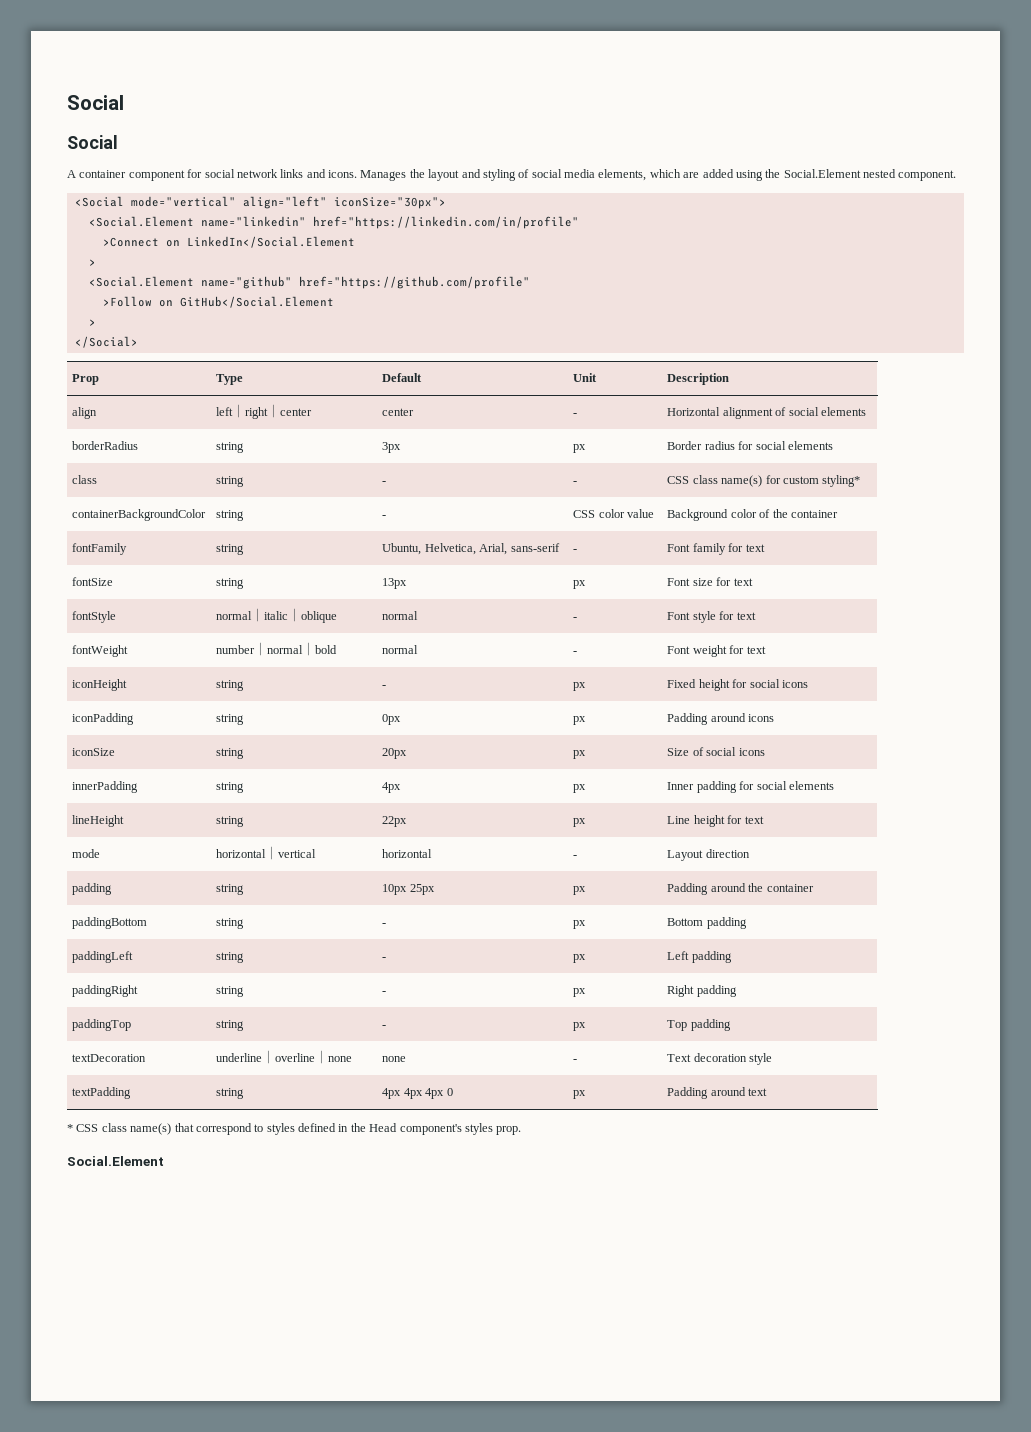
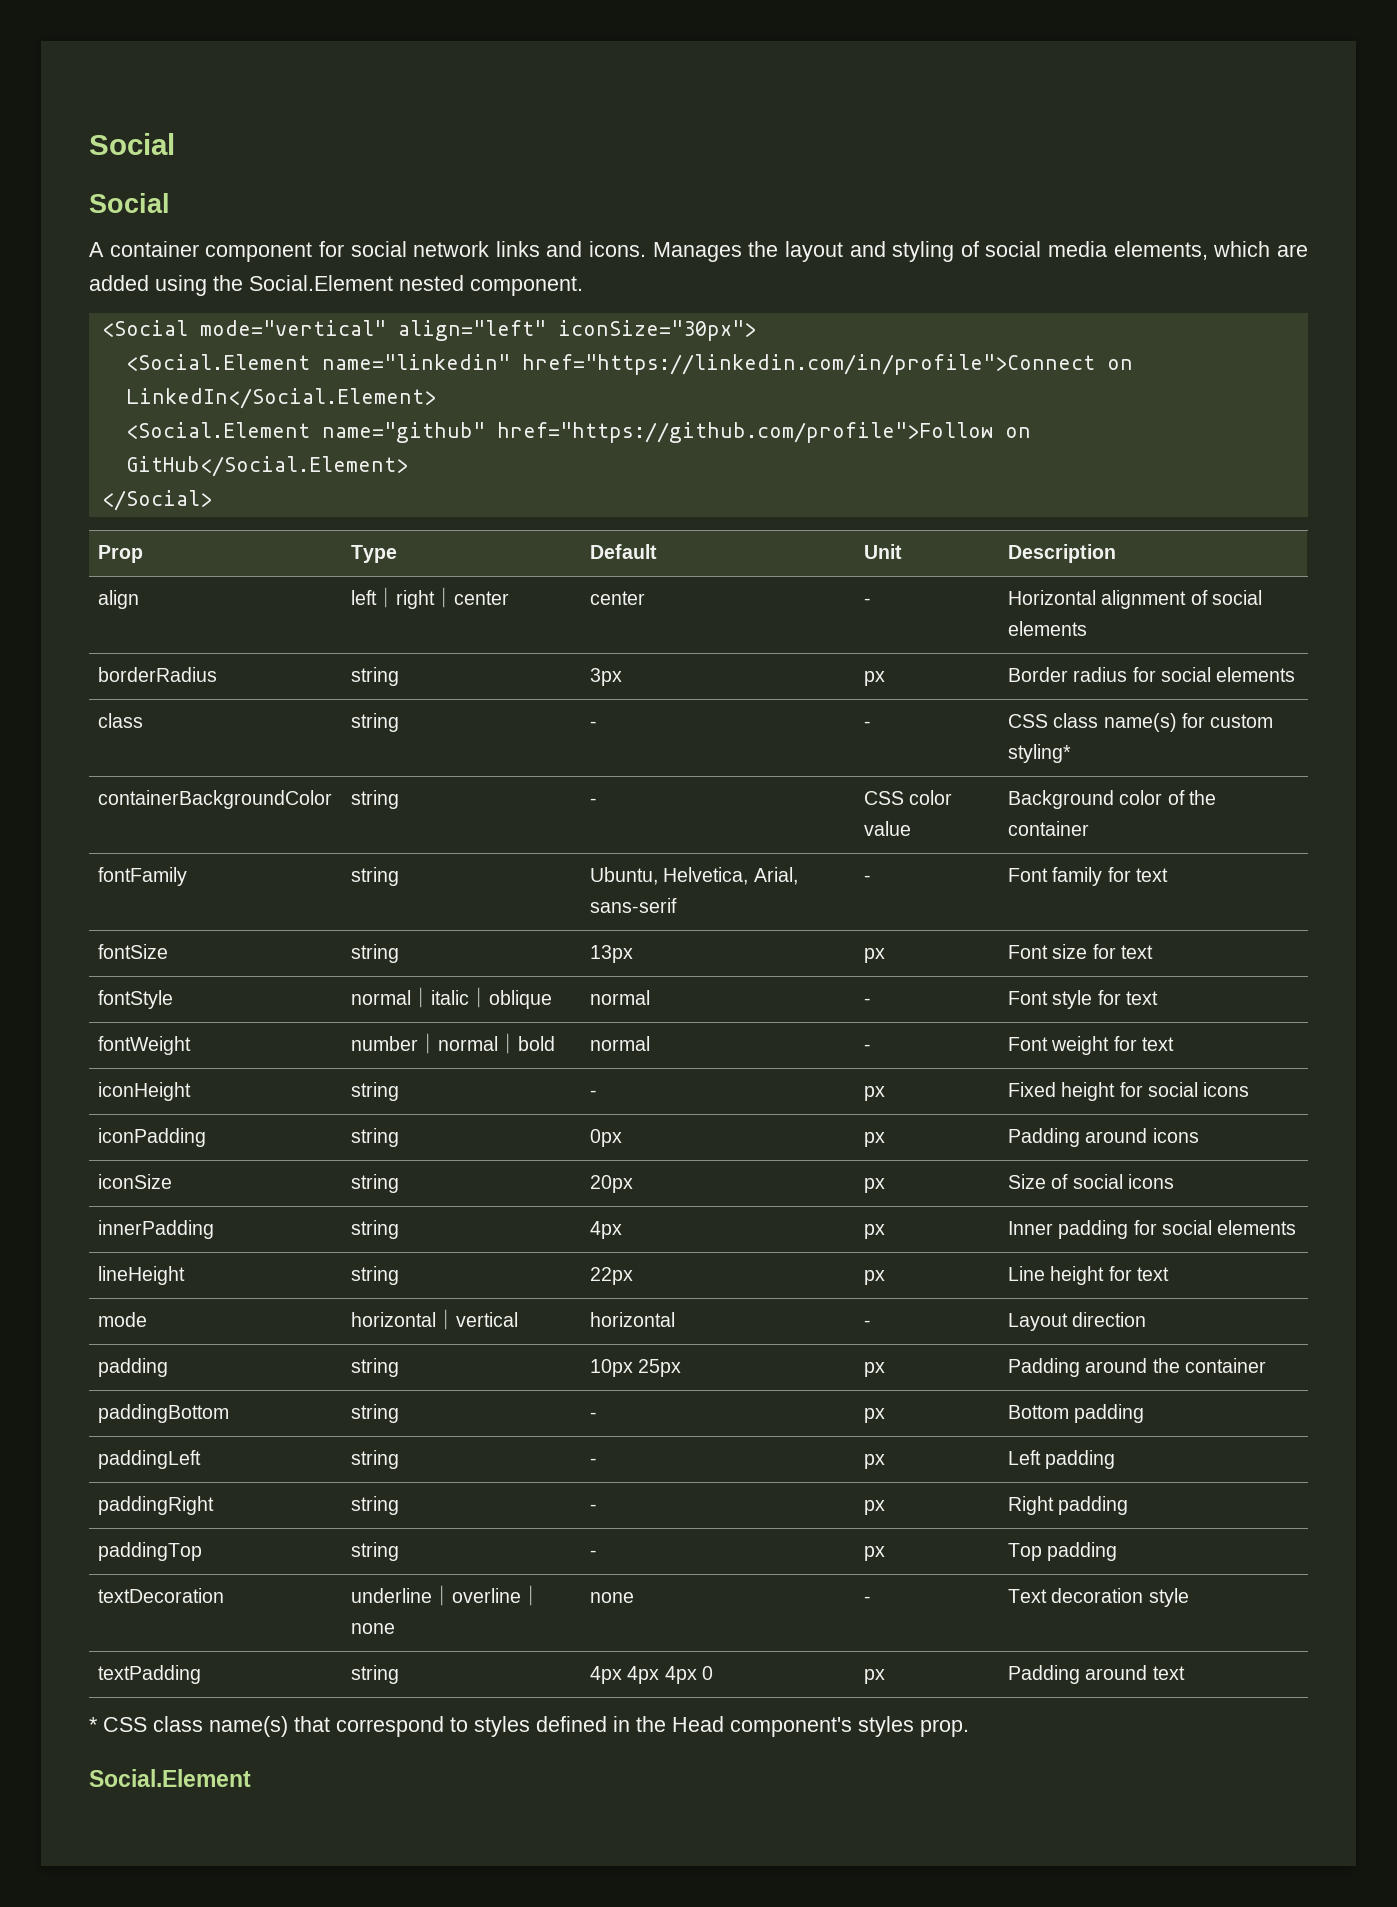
- <Social.Element name="linkedin" href="https://linkedin.com/in/profile"
- >Connect on LinkedIn</Social.Element
- >
- <Social.Element name="github" href="https://github.com/profile"
- >Follow on GitHub</Social.Element
- >
+ <Social.Element name="linkedin" href="https://linkedin.com/in/profile">Connect on LinkedIn</Social.Element>
+ <Social.Element name="github" href="https://github.com/profile">Follow on GitHub</Social.Element>

